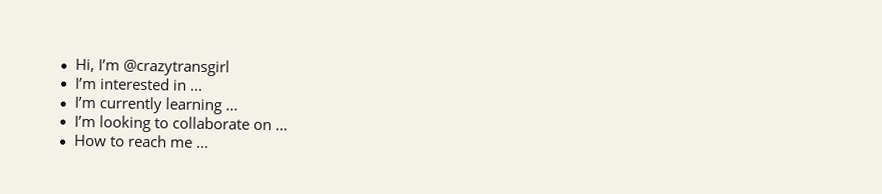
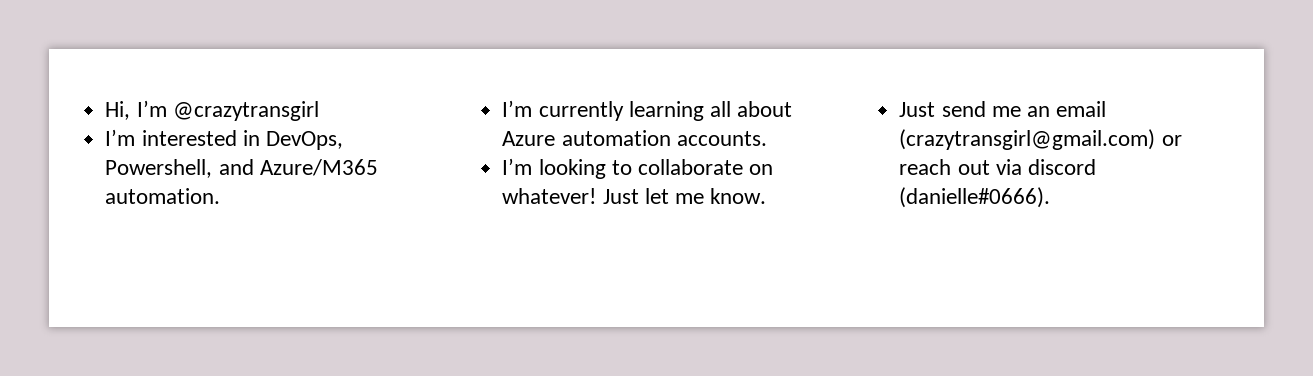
- I’m interested in ...
- I’m currently learning ...
+ I’m interested in DevOps, Powershell, and Azure/M365 automation.
+ I’m currently learning all about Azure automation accounts.
- I’m looking to collaborate on ...
- How to reach me ...
+ I’m looking to collaborate on whatever! Just let me know.
+ Just send me an email (crazytransgirl@gmail.com) or reach out via discord (danielle#0666).

